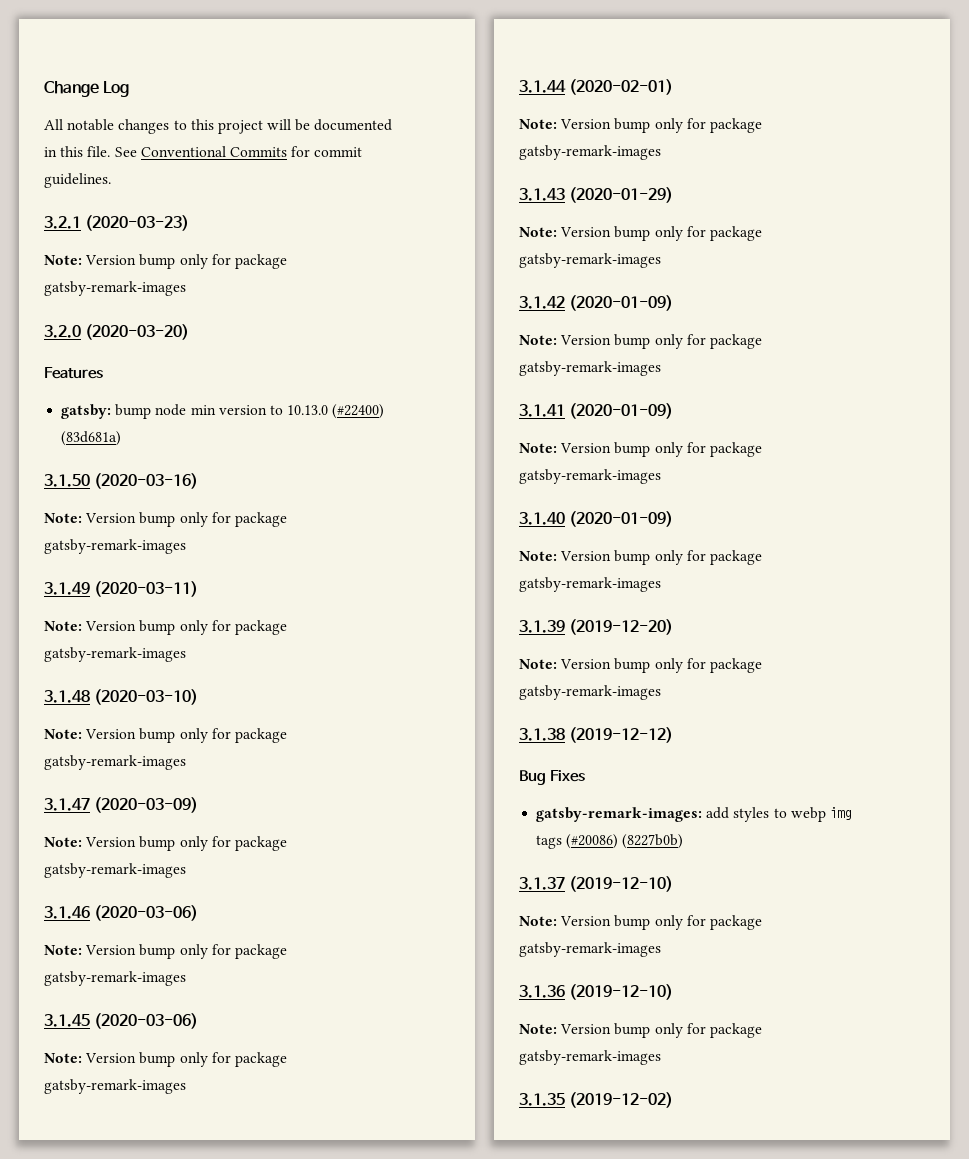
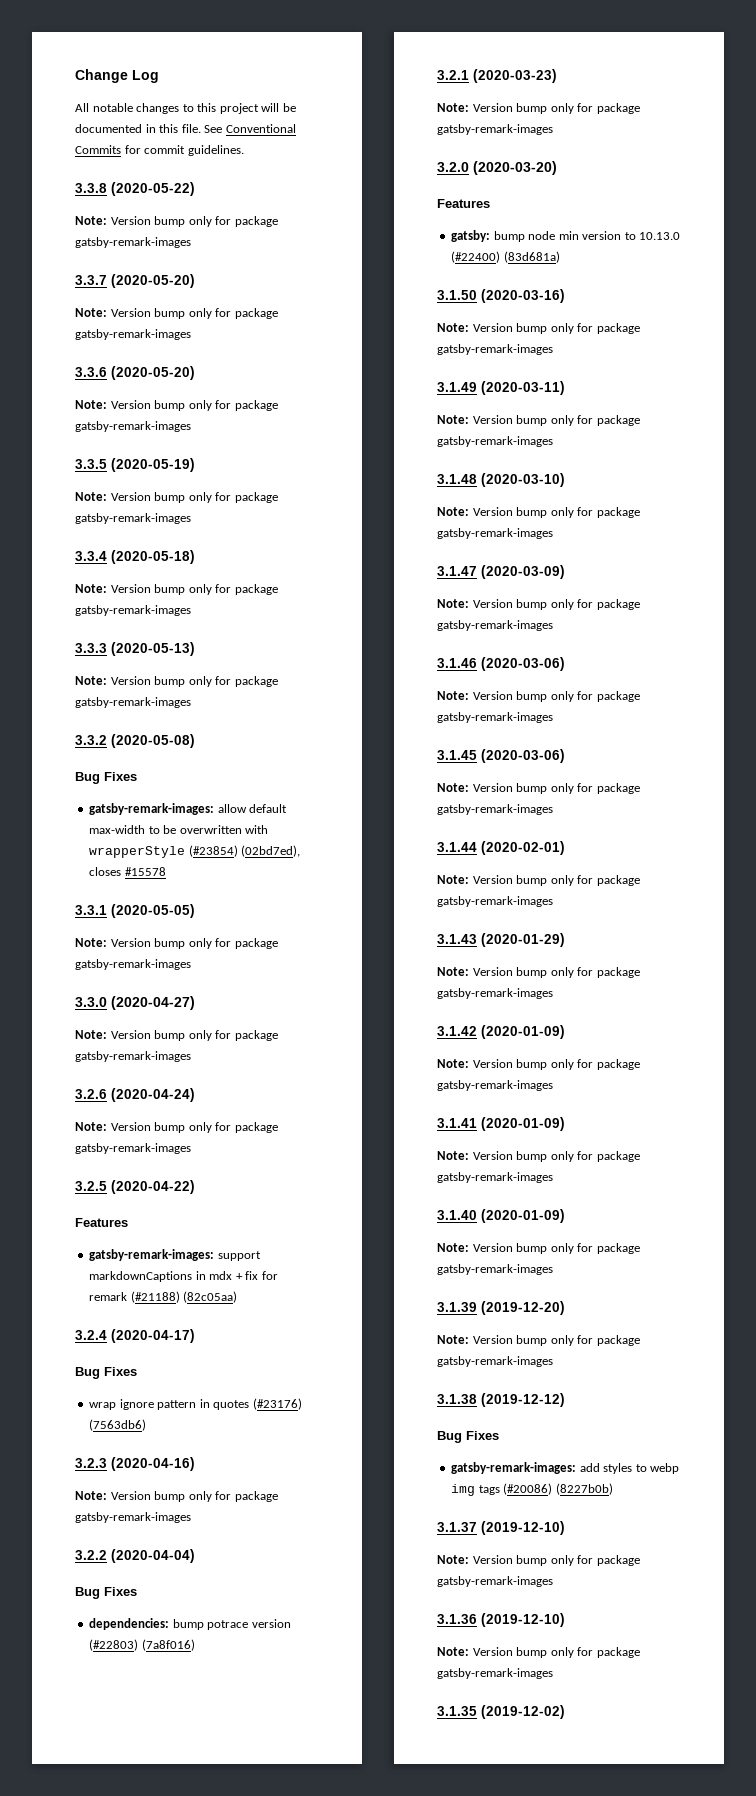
+ 3.3.8 (2020-05-22)
+ Note: Version bump only for package gatsby-remark-images
+ 3.3.7 (2020-05-20)
+ Note: Version bump only for package gatsby-remark-images
+ 3.3.6 (2020-05-20)
+ Note: Version bump only for package gatsby-remark-images
+ 3.3.5 (2020-05-19)
+ Note: Version bump only for package gatsby-remark-images
+ 3.3.4 (2020-05-18)
+ Note: Version bump only for package gatsby-remark-images
+ 3.3.3 (2020-05-13)
+ Note: Version bump only for package gatsby-remark-images
+ 3.3.2 (2020-05-08)
+ Bug Fixes
+ gatsby-remark-images: allow default max-width to be overwritten with wrapperStyle (#23854) (02bd7ed), closes #15578
+ 3.3.1 (2020-05-05)
+ Note: Version bump only for package gatsby-remark-images
+ 3.3.0 (2020-04-27)
+ Note: Version bump only for package gatsby-remark-images
+ 3.2.6 (2020-04-24)
+ Note: Version bump only for package gatsby-remark-images
+ 3.2.5 (2020-04-22)
+ Features
+ gatsby-remark-images: support markdownCaptions in mdx + fix for remark (#21188) (82c05aa)
+ 3.2.4 (2020-04-17)
+ Bug Fixes
+ wrap ignore pattern in quotes (#23176) (7563db6)
+ 3.2.3 (2020-04-16)
+ Note: Version bump only for package gatsby-remark-images
+ 3.2.2 (2020-04-04)
+ Bug Fixes
+ dependencies: bump potrace version (#22803) (7a8f016)

